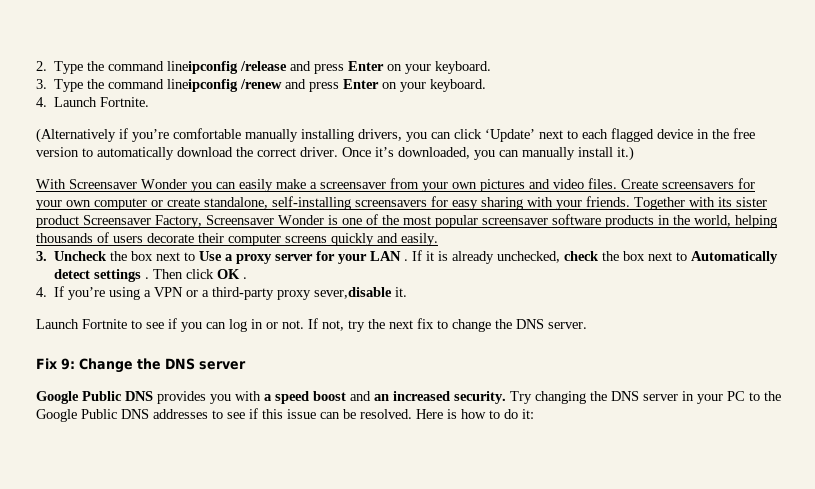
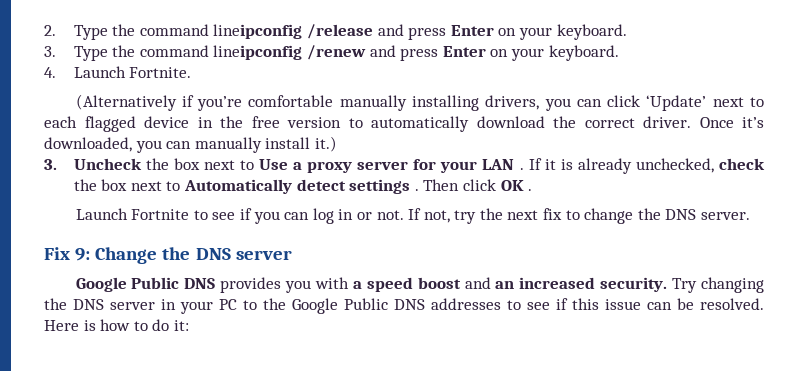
- With Screensaver Wonder you can easily make a screensaver from your own pictures and video files. Create screensavers for your own computer or create standalone, self-installing screensavers for easy sharing with your friends. Together with its sister product Screensaver Factory, Screensaver Wonder is one of the most popular screensaver software products in the world, helping thousands of users decorate their computer screens quickly and easily.
- 4. If you’re using a VPN or a third-party proxy sever,disable it.

